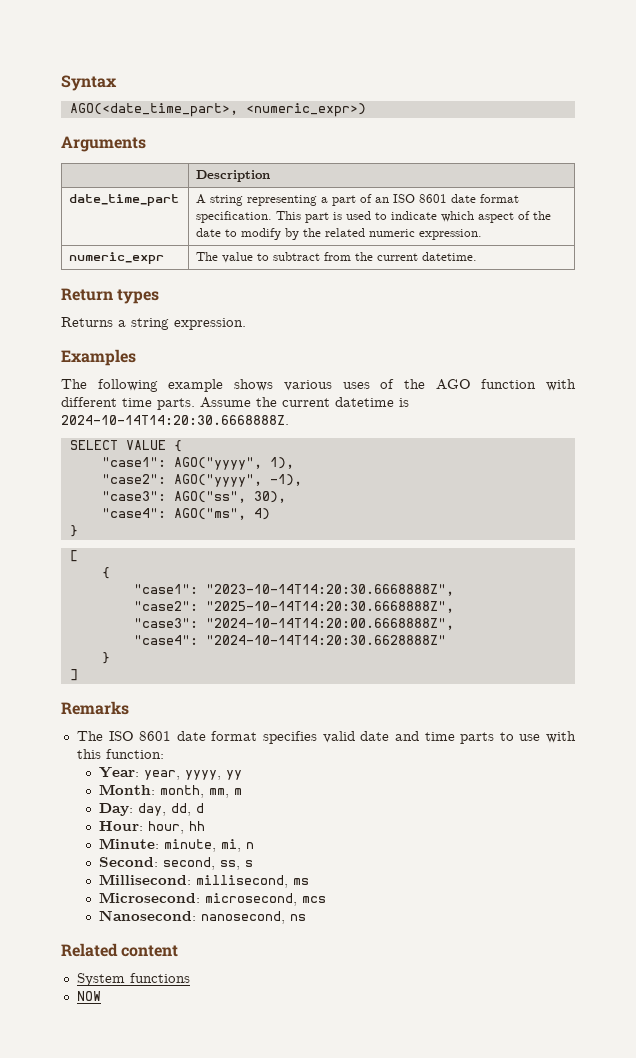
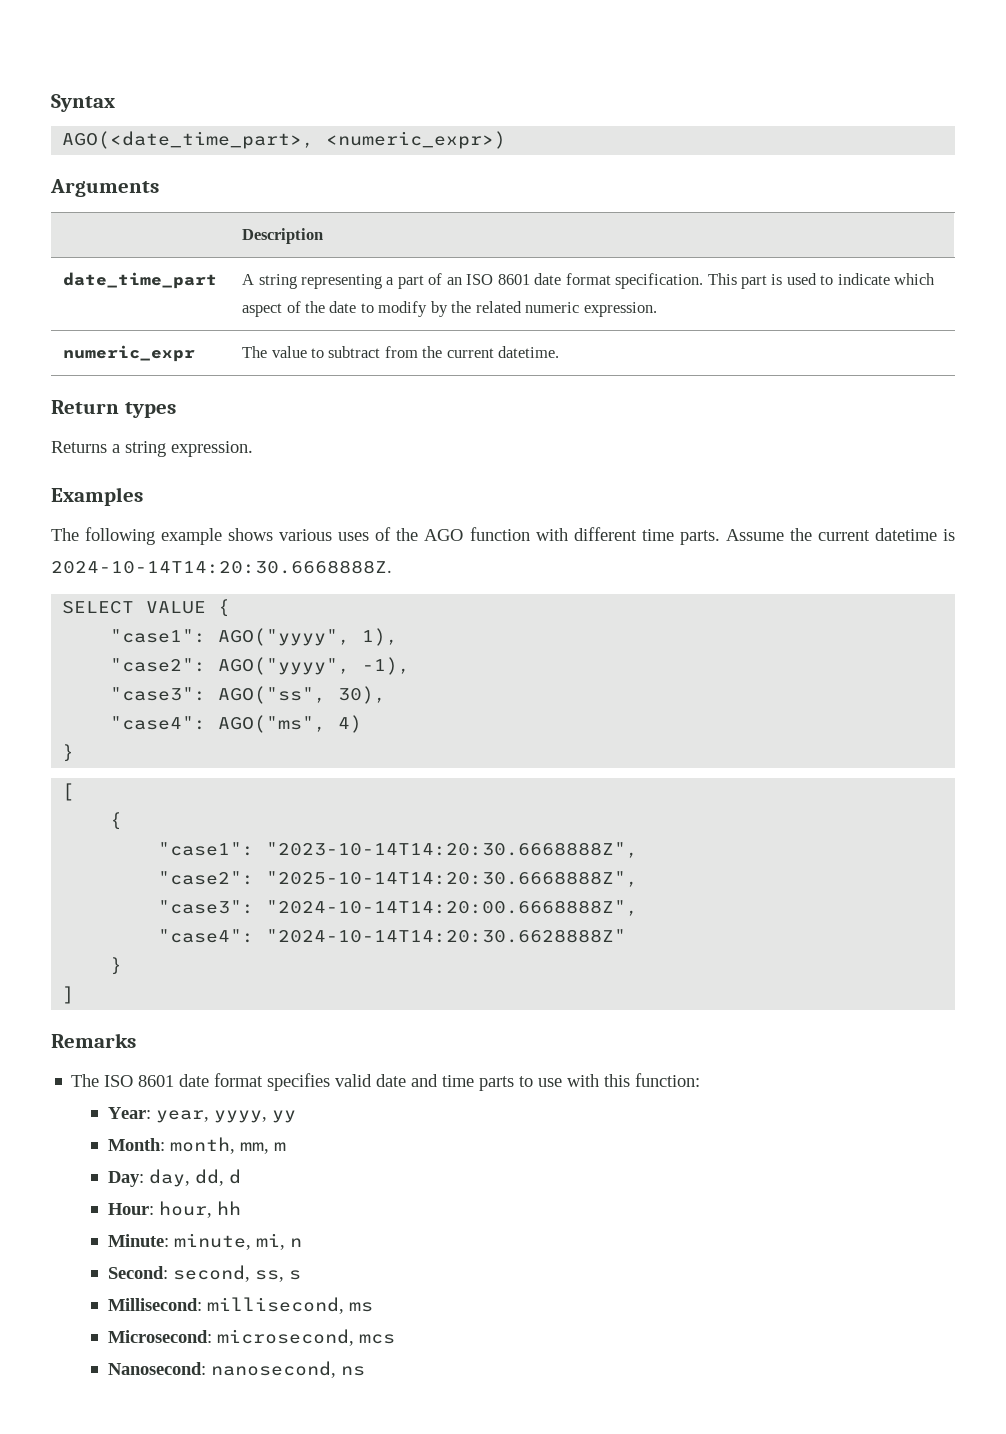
- Related content
- System functions
- NOW

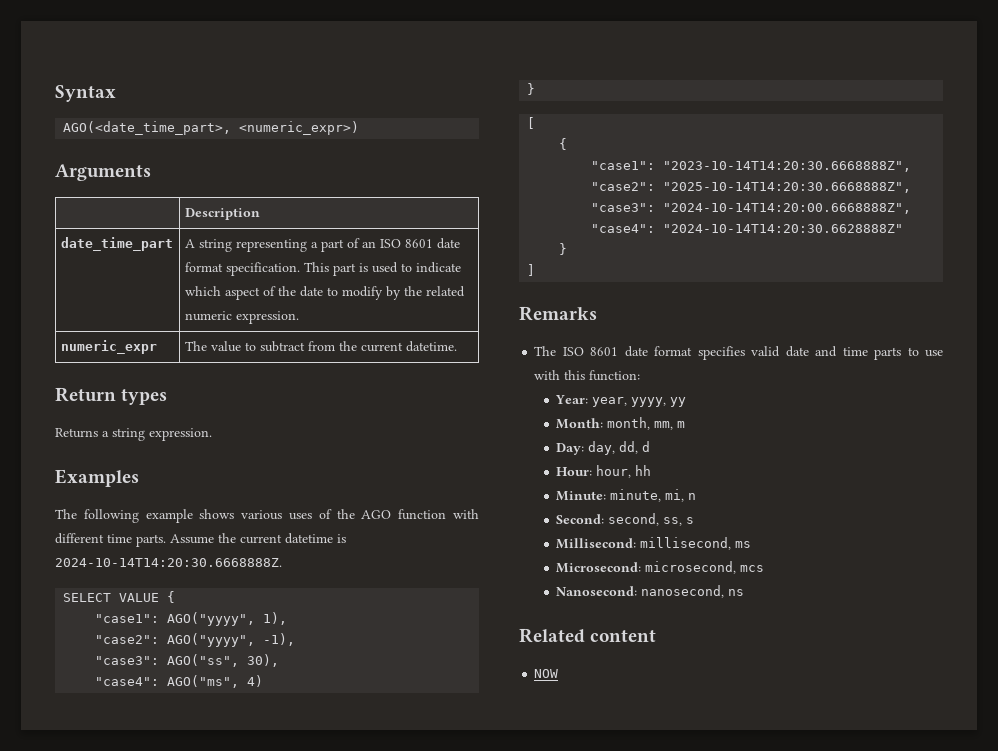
+ Related content
+ NOW

